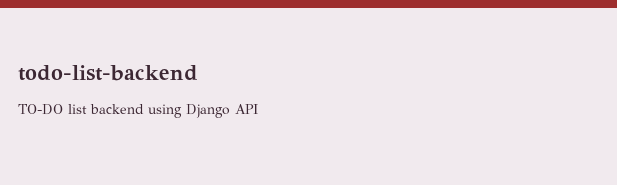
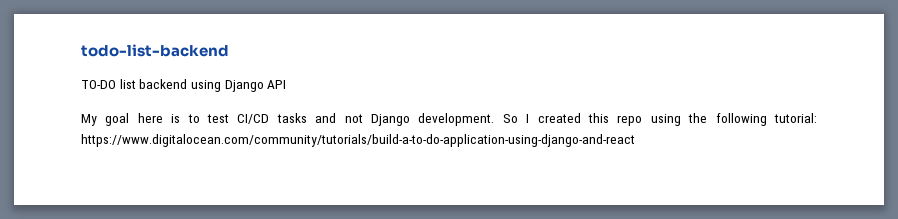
+ My goal here is to test CI/CD tasks and not Django development. So I created this repo using the following tutorial: https://www.digitalocean.com/community/tutorials/build-a-to-do-application-using-django-and-react

